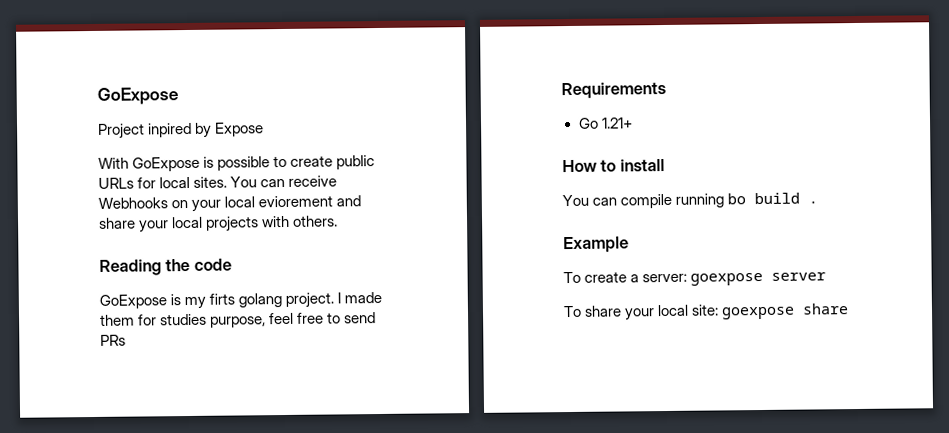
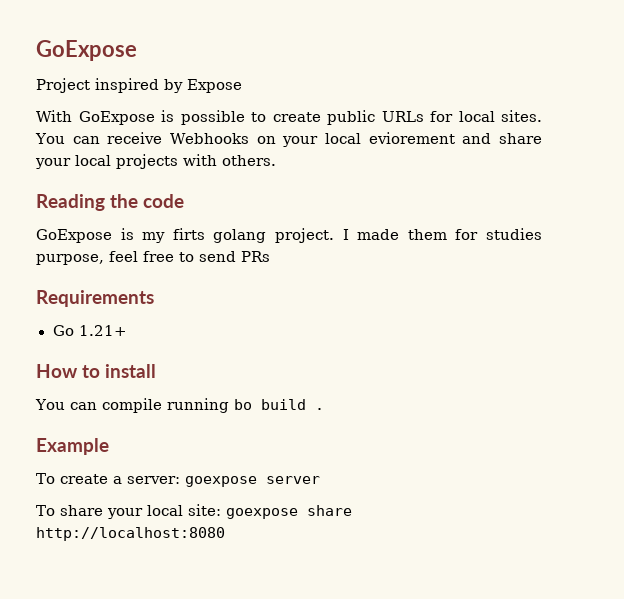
- Project inpired by Expose
+ Project inspired by Expose
- To share your local site: goexpose share
+ To share your local site: goexpose share http://localhost:8080

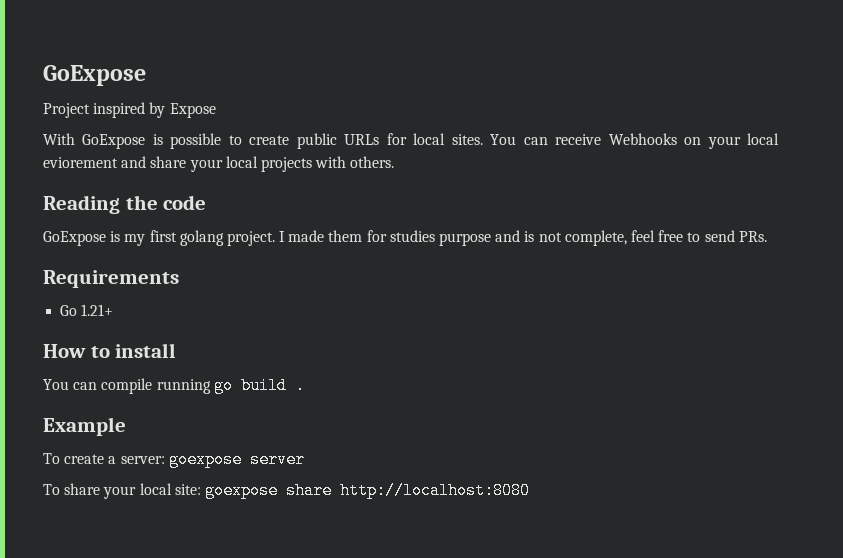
- GoExpose is my firts golang project.
+ GoExpose is my first golang project.
- I made them for studies purpose, feel free to send PRs
+ I made them for studies purpose and is not complete, feel free to send PRs.
- You can compile running bo build .
+ You can compile running go build .

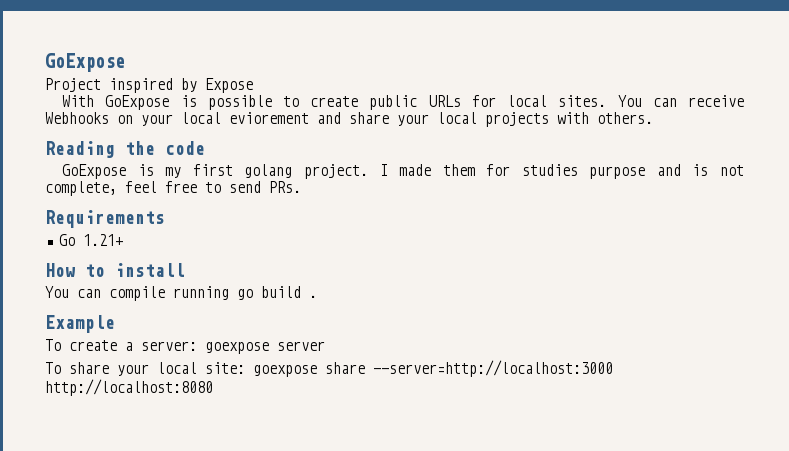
- To share your local site: goexpose share http://localhost:8080
+ To share your local site: goexpose share --server=http://localhost:3000 http://localhost:8080

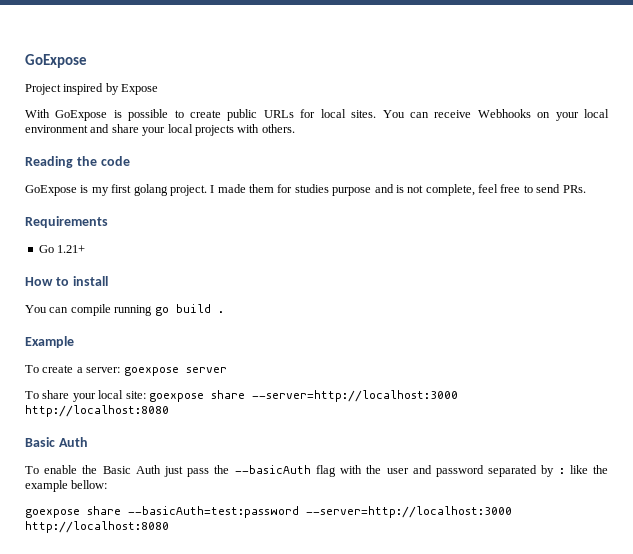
- You can receive Webhooks on your local eviorement and share your local projects with others.
+ You can receive Webhooks on your local environment and share your local projects with others.
  To share your local site: goexpose share --server=http://localhost:3000 http://localhost:8080
+ Basic Auth
+ To enable the Basic Auth just pass the --basicAuth flag with the user and password separated by : like the example bellow:
+ goexpose share --basicAuth=test:password --server=http://localhost:3000 http://localhost:8080

